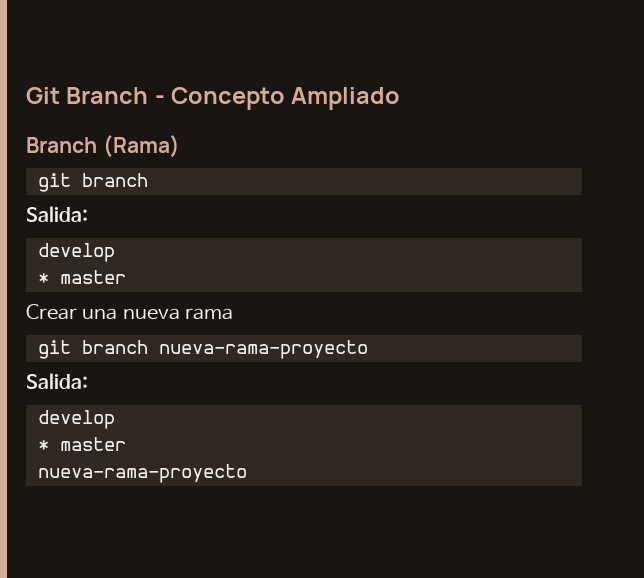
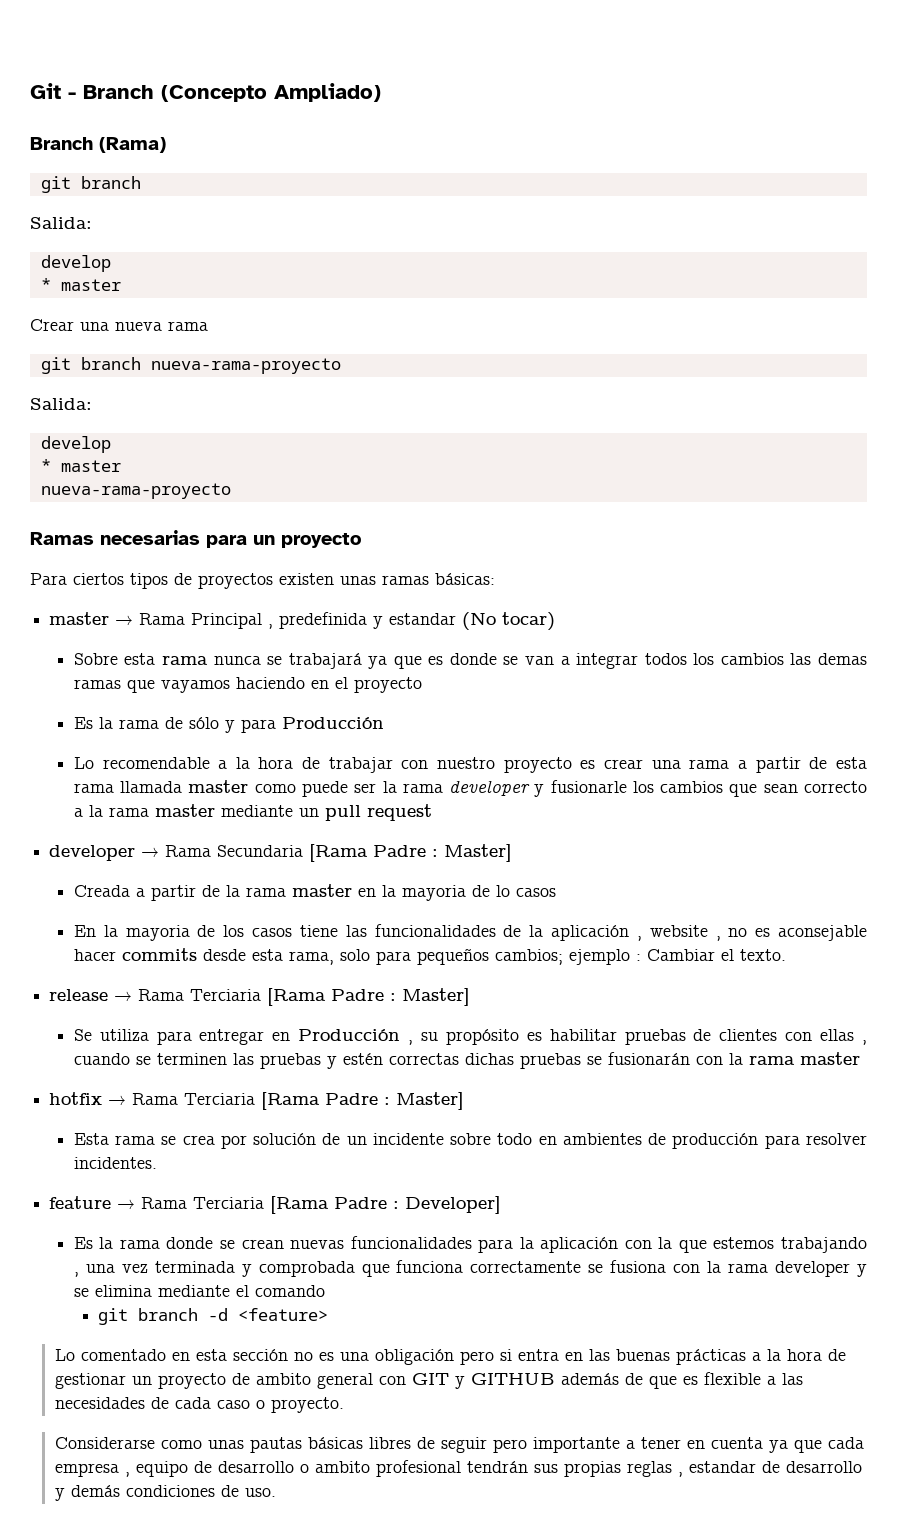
- Git Branch - Concepto Ampliado
+ Git - Branch (Concepto Ampliado)
+ Ramas necesarias para un proyecto
+ Para ciertos tipos de proyectos existen unas ramas básicas:
+ master → Rama Principal , predefinida y estandar (No tocar)
+ Sobre esta rama nunca se trabajará ya que es donde se van a integrar todos los cambios las demas ramas que vayamos haciendo en el proyecto
+ Es la rama de sólo y para Producción
+ Lo recomendable a la hora de trabajar con nuestro proyecto es crear una rama a partir de esta rama llamada master como puede ser la rama developer y fusionarle los cambios que sean correcto a la rama master mediante un pull request
+ developer → Rama Secundaria [Rama Padre : Master]
+ Creada a partir de la rama master en la mayoria de lo casos
+ En la mayoria de los casos tiene las funcionalidades de la aplicación , website , no es aconsejable hacer commits desde esta rama, solo para pequeños cambios; ejemplo : Cambiar el texto.
+ release → Rama Terciaria [Rama Padre : Master]
+ Se utiliza para entregar en Producción , su propósito es habilitar pruebas de clientes con ellas , cuando se terminen las pruebas y estén correctas dichas pruebas se fusionarán con la rama master
+ hotfix → Rama Terciaria [Rama Padre : Master]
+ Esta rama se crea por solución de un incidente sobre todo en ambientes de producción para resolver incidentes.
+ feature → Rama Terciaria [Rama Padre : Developer]
+ Es la rama donde se crean nuevas funcionalidades para la aplicación con la que estemos trabajando , una vez terminada y comprobada que funciona correctamente se fusiona con la rama developer y se elimina mediante el comando
+ git branch -d <feature>
+ Lo comentado en esta sección no es una obligación pero si entra en las buenas prácticas a la hora de gestionar un proyecto de ambito general con GIT y GITHUB además de que es flexible a las necesidades de cada caso o proyecto.
+ Considerarse como unas pautas básicas libres de seguir pero importante a tener en cuenta ya que cada empresa , equipo de desarrollo o ambito profesional tendrán sus propias reglas , estandar de desarrollo y demás condiciones de uso.

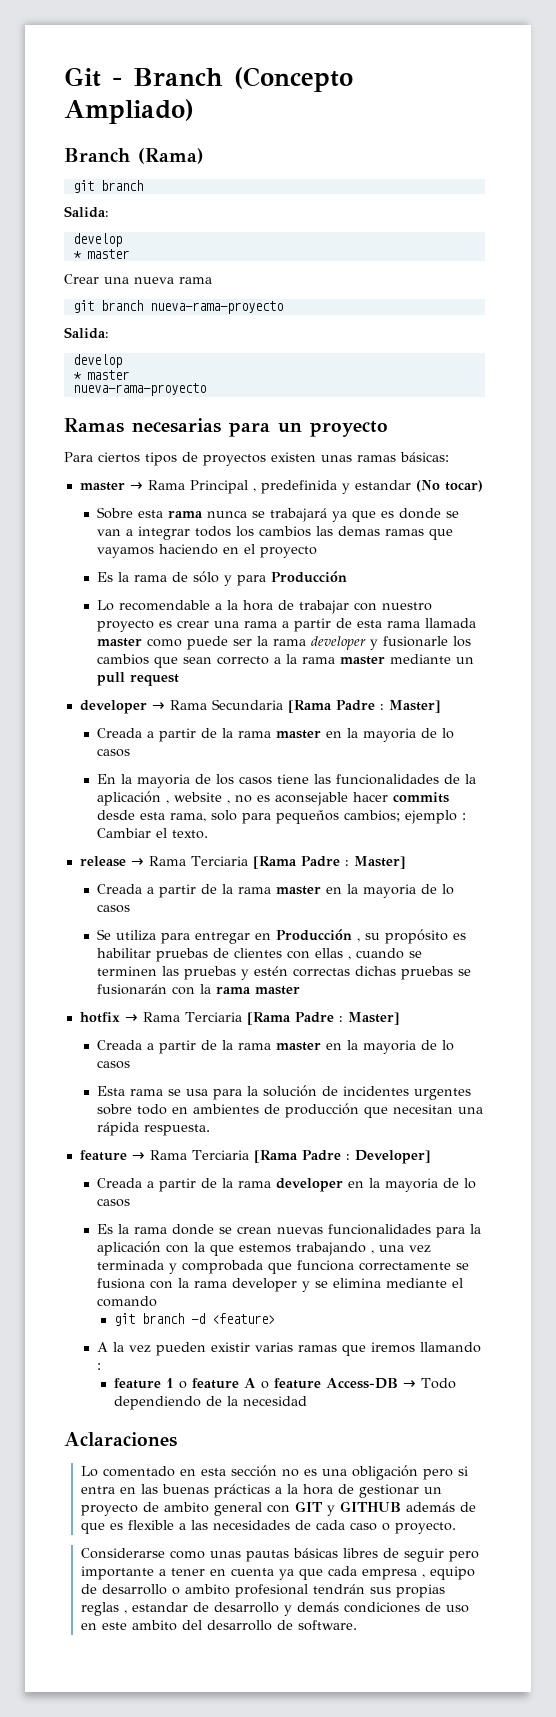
  release → Rama Terciaria [Rama Padre : Master]
+ Creada a partir de la rama master en la mayoria de lo casos
  hotfix → Rama Terciaria [Rama Padre : Master]
- Esta rama se crea por solución de un incidente sobre todo en ambientes de producción para resolver incidentes.
+ Creada a partir de la rama master en la mayoria de lo casos
+ Esta rama se usa para la solución de incidentes urgentes sobre todo en ambientes de producción que necesitan una rápida respuesta.
+ Creada a partir de la rama developer en la mayoria de lo casos
+ A la vez pueden existir varias ramas que iremos llamando :
+ feature 1 o feature A o feature Access-DB → Todo dependiendo de la necesidad
+ Aclaraciones
- Considerarse como unas pautas básicas libres de seguir pero importante a tener en cuenta ya que cada empresa , equipo de desarrollo o ambito profesional tendrán sus propias reglas , estandar de desarrollo y demás condiciones de uso.
+ Considerarse como unas pautas básicas libres de seguir pero importante a tener en cuenta ya que cada empresa , equipo de desarrollo o ambito profesional tendrán sus propias reglas , estandar de desarrollo y demás condiciones de uso en este ambito del desarrollo de software.

